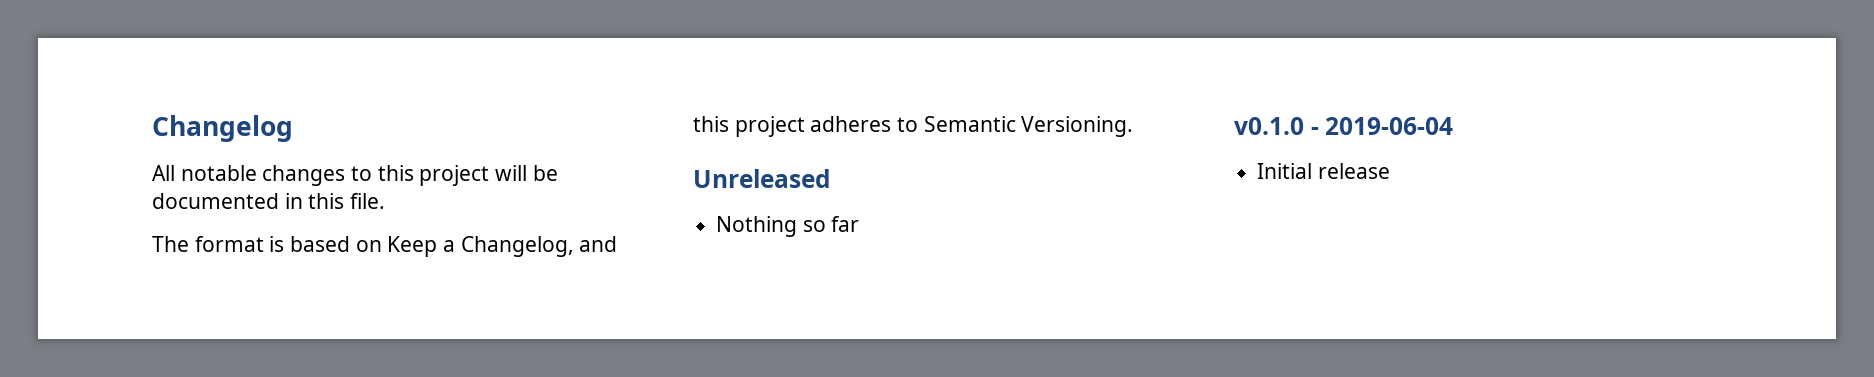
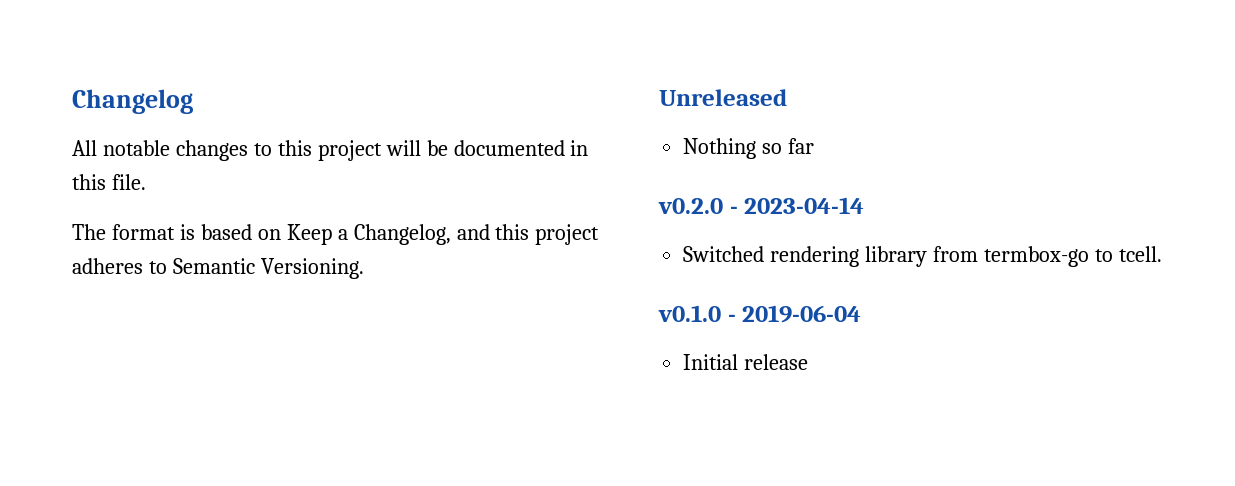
+ v0.2.0 - 2023-04-14
+ Switched rendering library from termbox-go to tcell.

